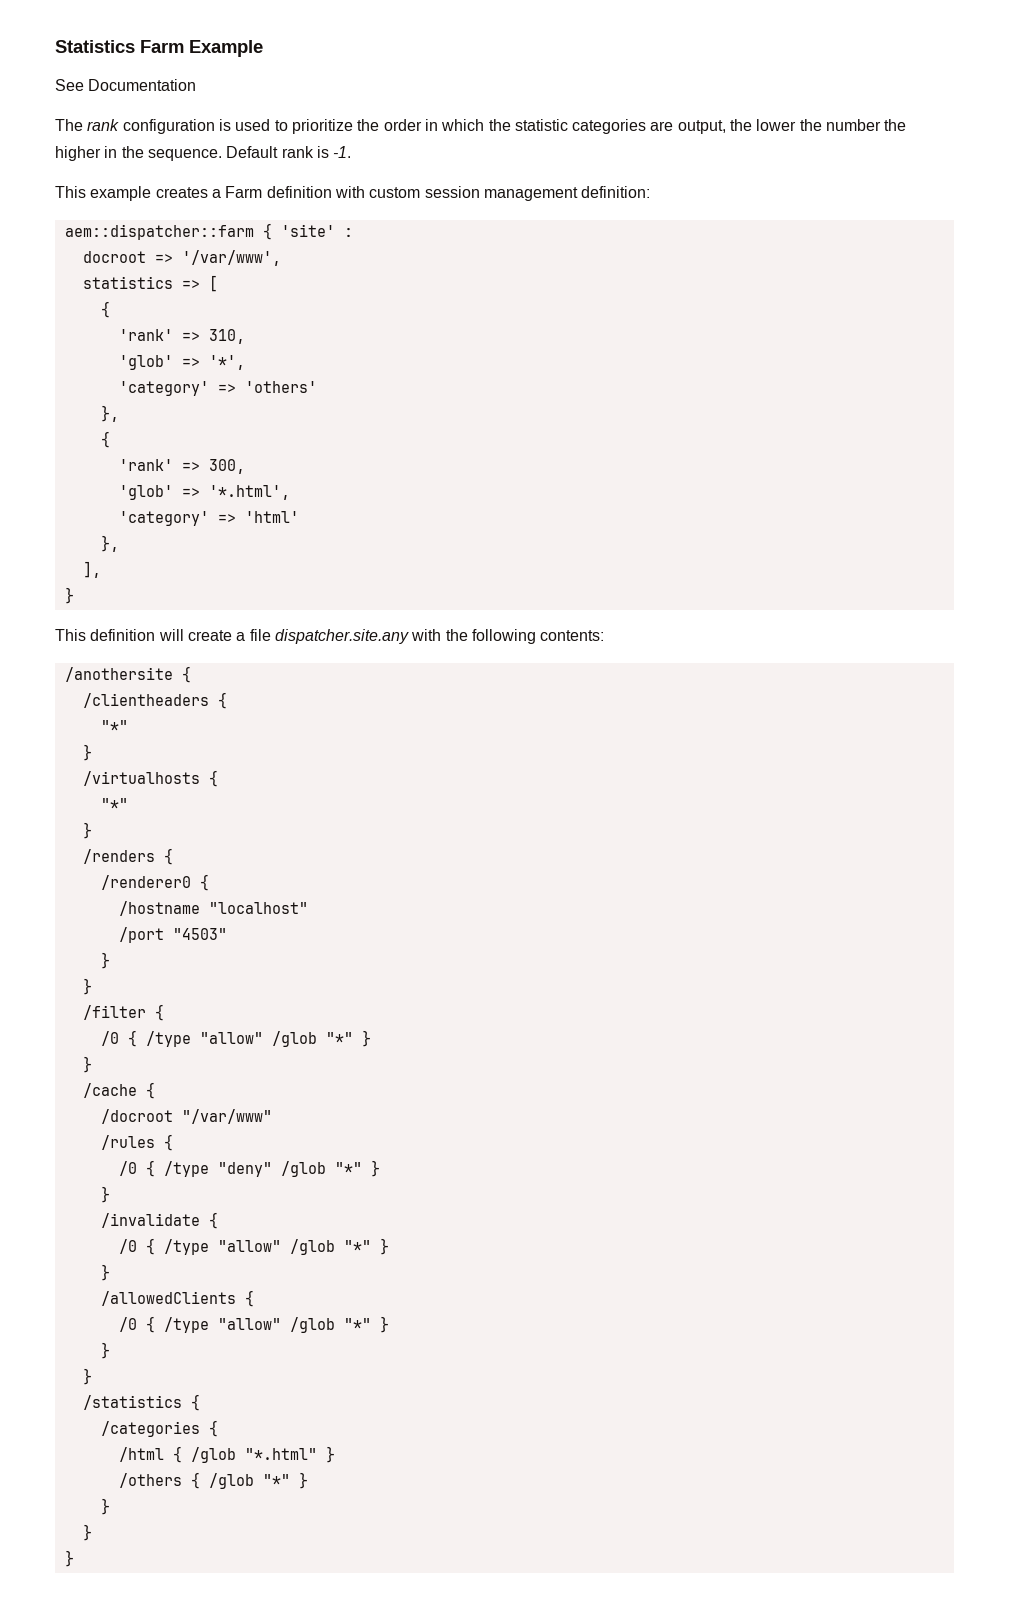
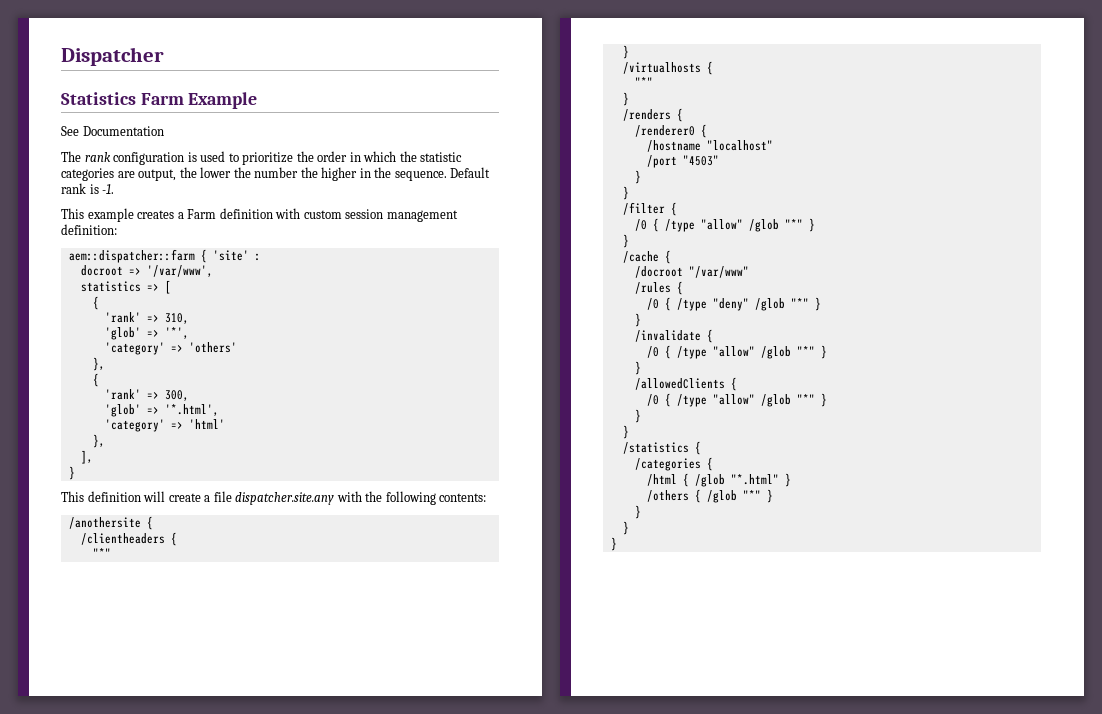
+ Dispatcher

